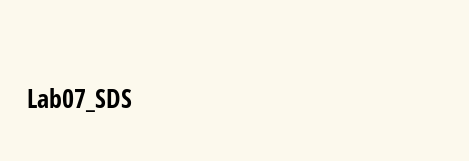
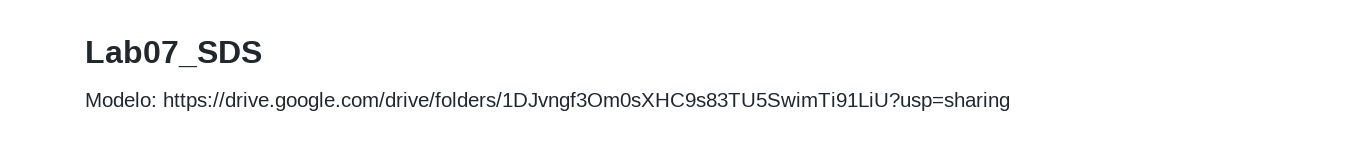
+ Modelo: https://drive.google.com/drive/folders/1DJvngf3Om0sXHC9s83TU5SwimTi91LiU?usp=sharing

